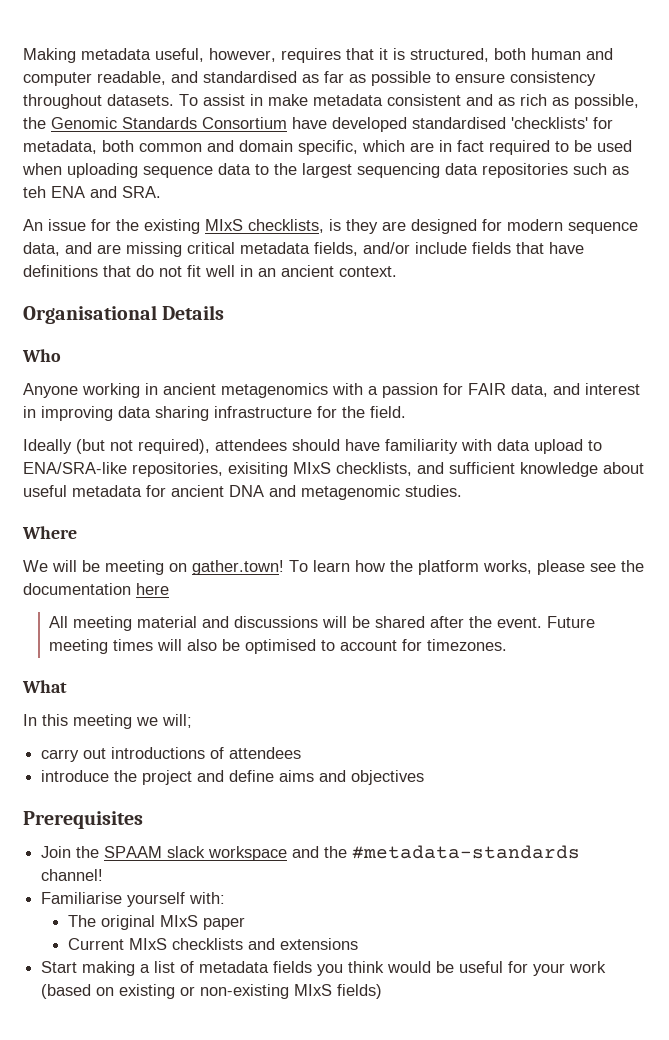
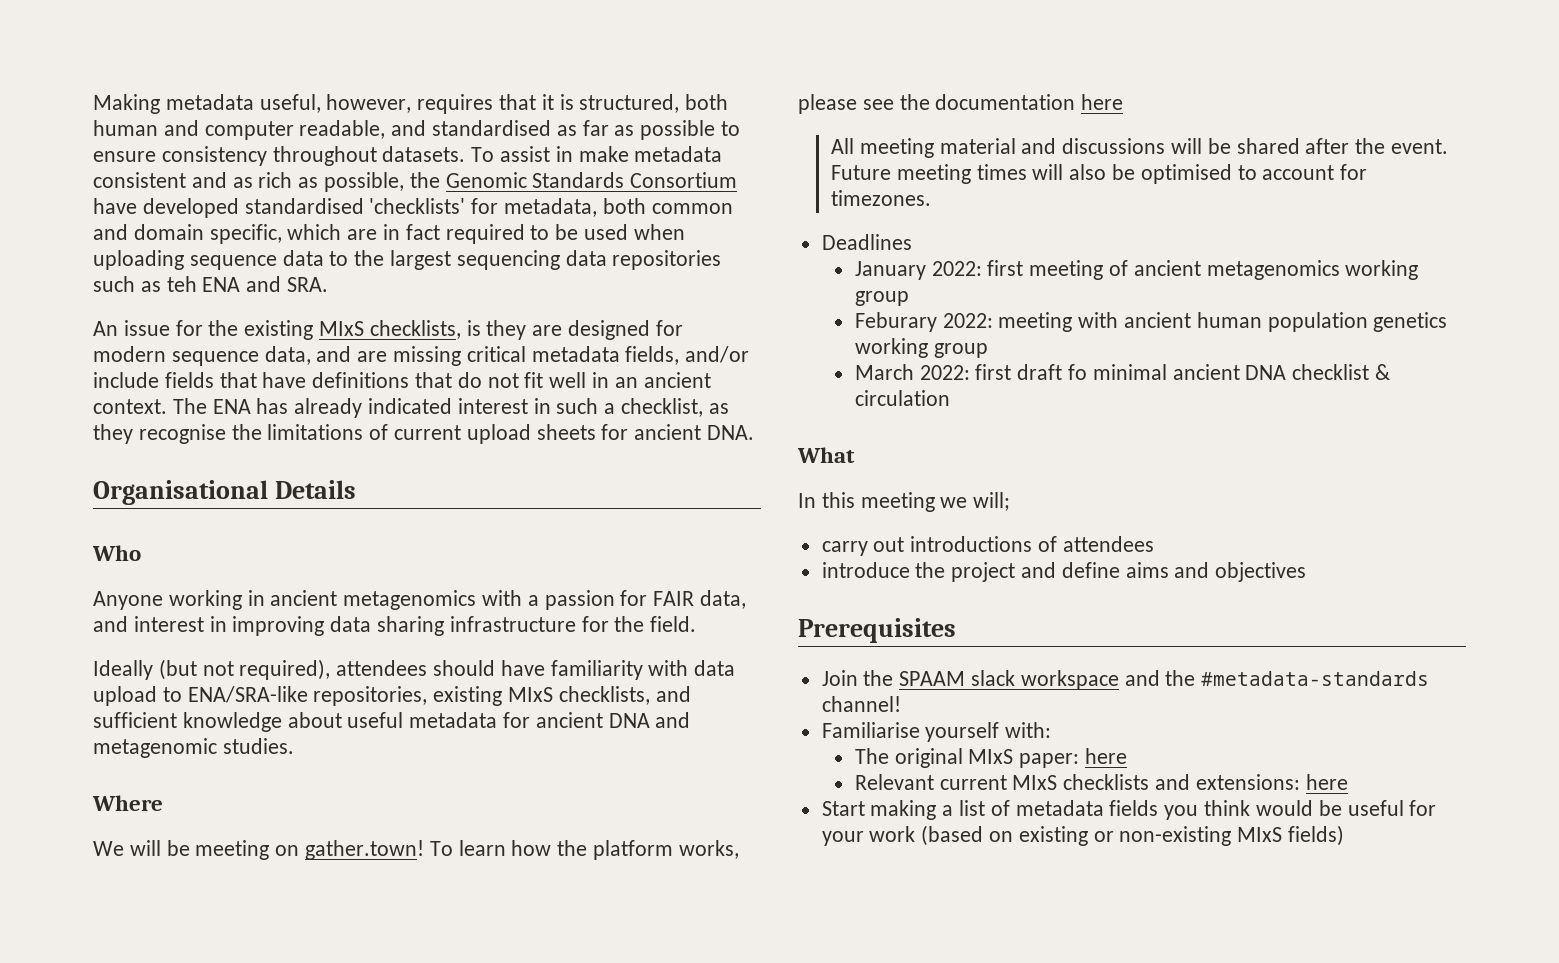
+ The ENA has already indicated interest in such a checklist, as they recognise the limitations of current upload sheets for ancient DNA.
- Ideally (but not required), attendees should have familiarity with data upload to ENA/SRA-like repositories, exisiting MIxS checklists, and sufficient knowledge about useful metadata for ancient DNA and metagenomic studies.
+ Ideally (but not required), attendees should have familiarity with data upload to ENA/SRA-like repositories, existing MIxS checklists, and sufficient knowledge about useful metadata for ancient DNA and metagenomic studies.
+ Deadlines
+ January 2022: first meeting of ancient metagenomics working group
+ Feburary 2022: meeting with ancient human population genetics working group
+ March 2022: first draft fo minimal ancient DNA checklist & circulation
- The original MIxS paper
- Current MIxS checklists and extensions
+ The original MIxS paper: here
+ Relevant current MIxS checklists and extensions: here

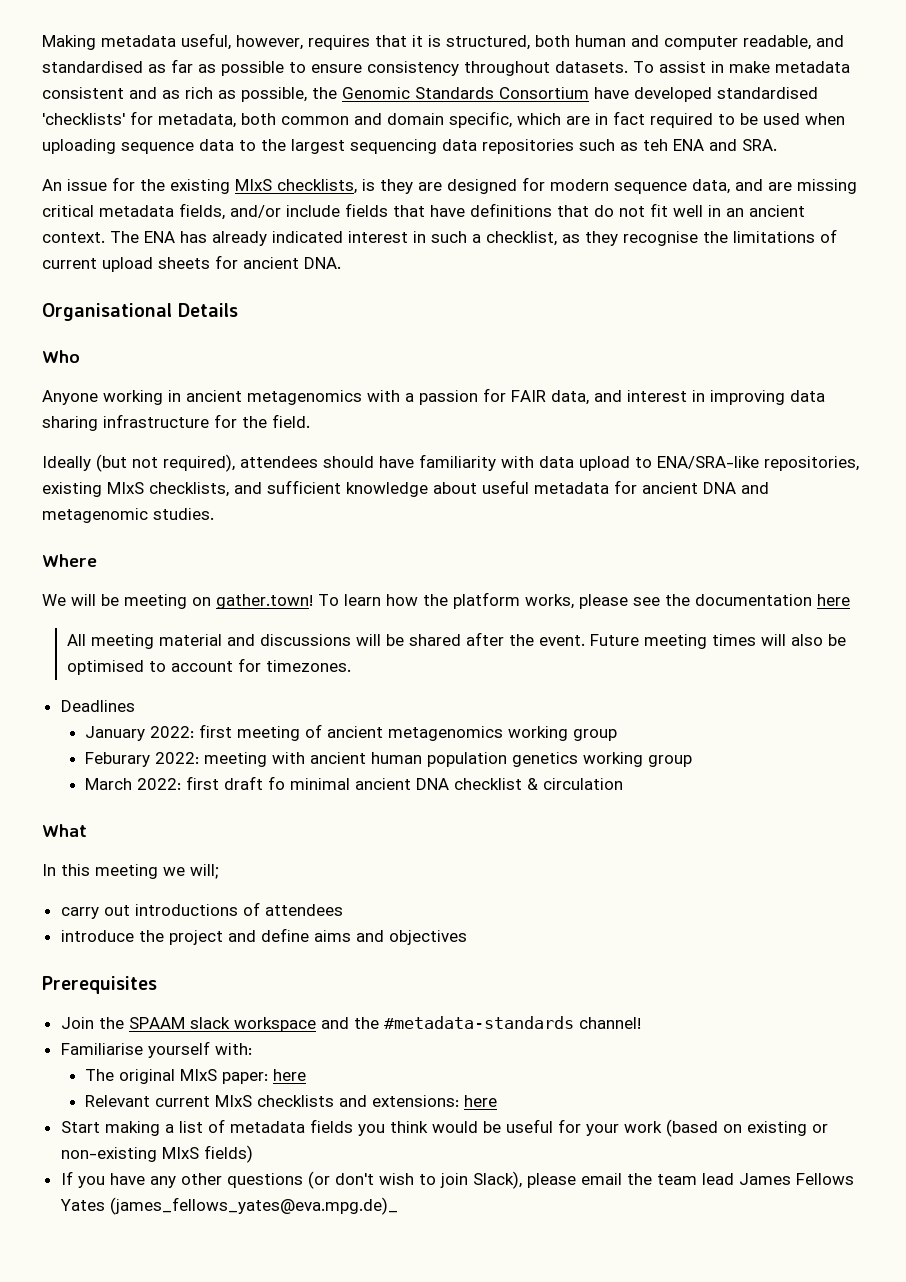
+ If you have any other questions (or don't wish to join Slack), please email the team lead James Fellows Yates (james_fellows_yates@eva.mpg.de)_

